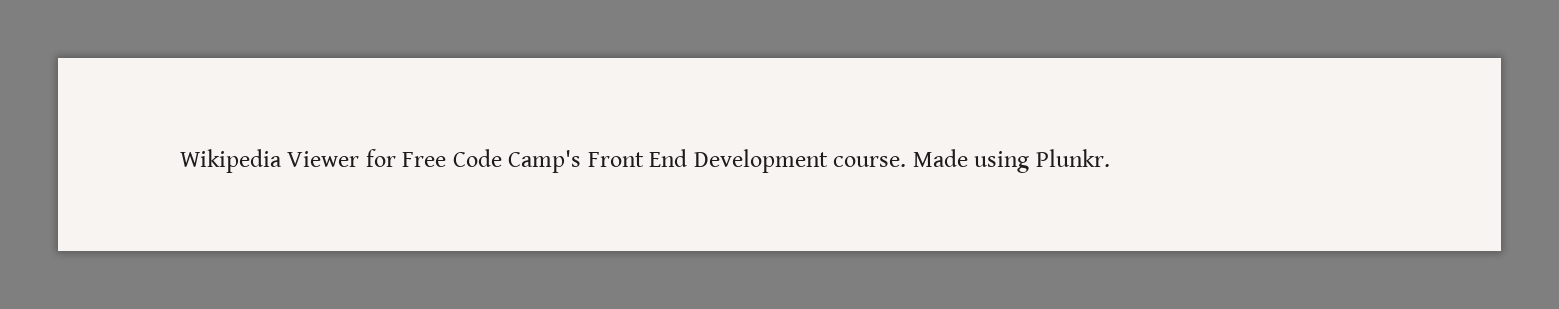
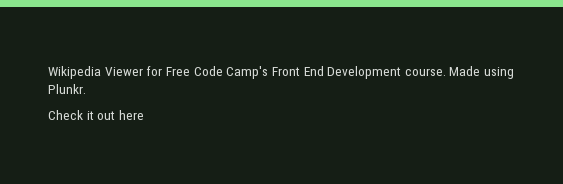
+ Check it out here

